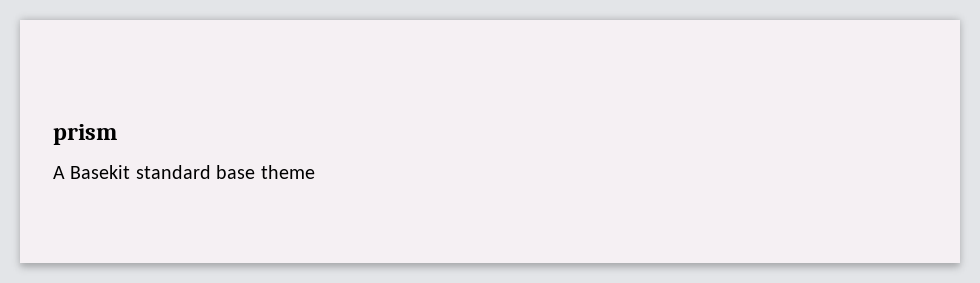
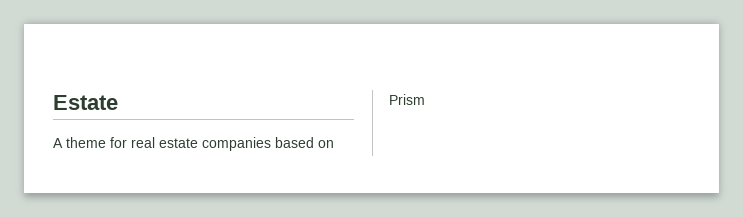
- prism
+ Estate
- A Basekit standard base theme
+ A theme for real estate companies based on Prism

